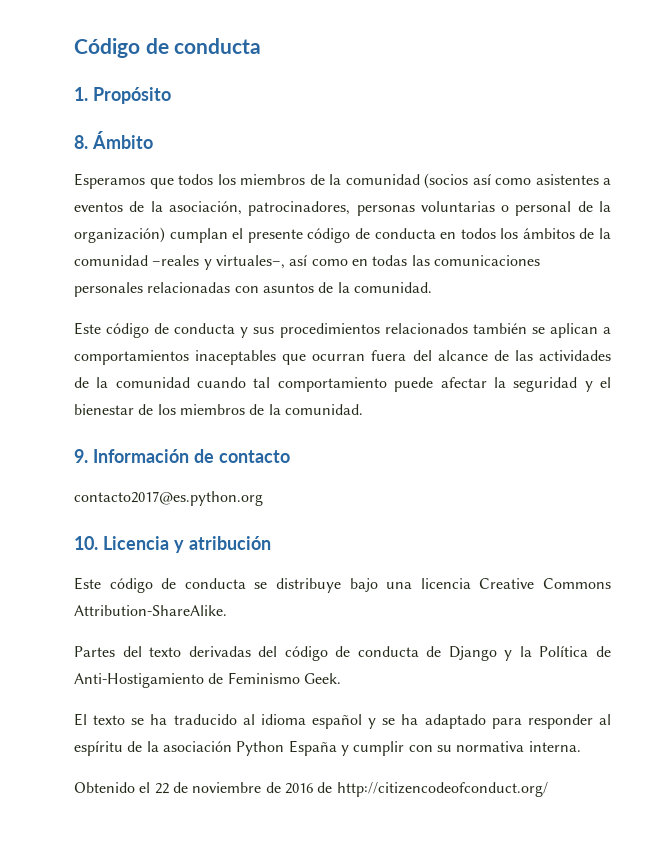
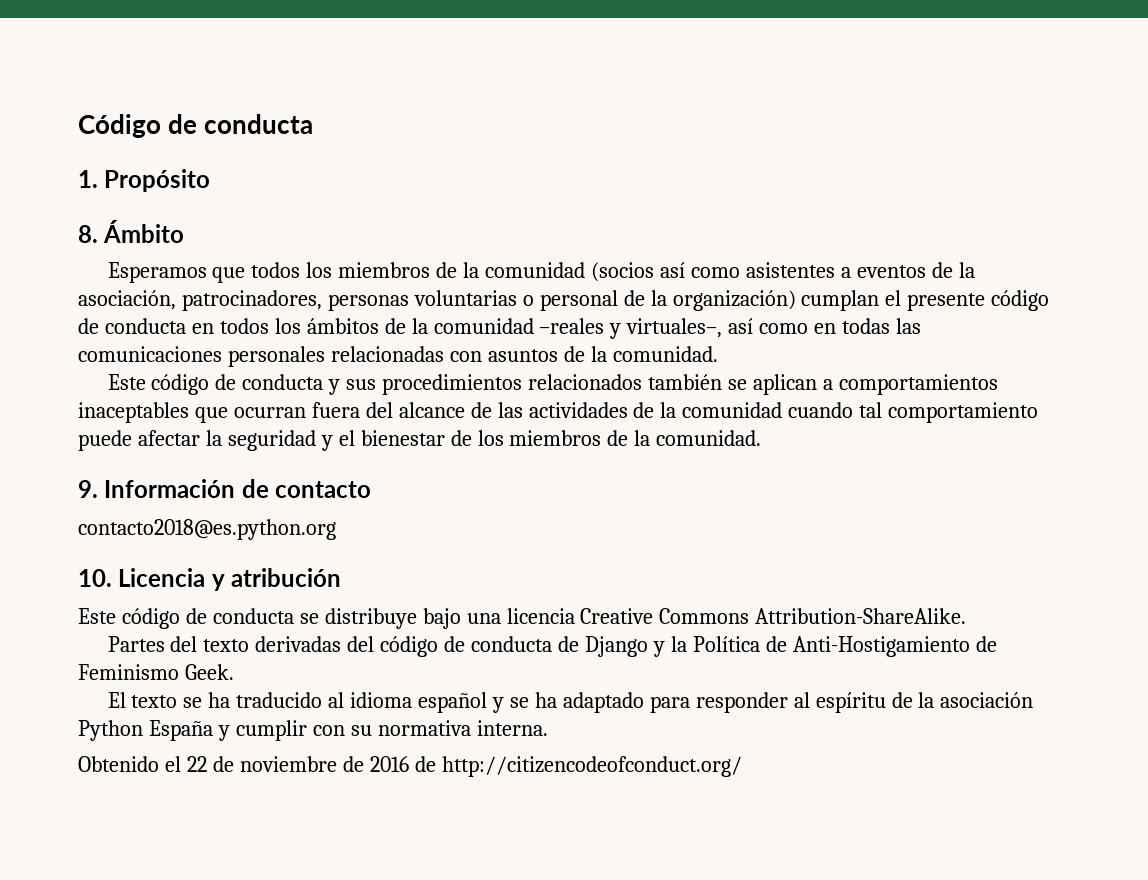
- contacto2017@es.python.org
+ contacto2018@es.python.org

